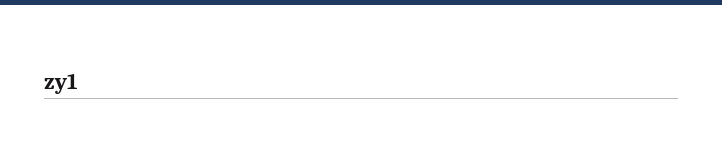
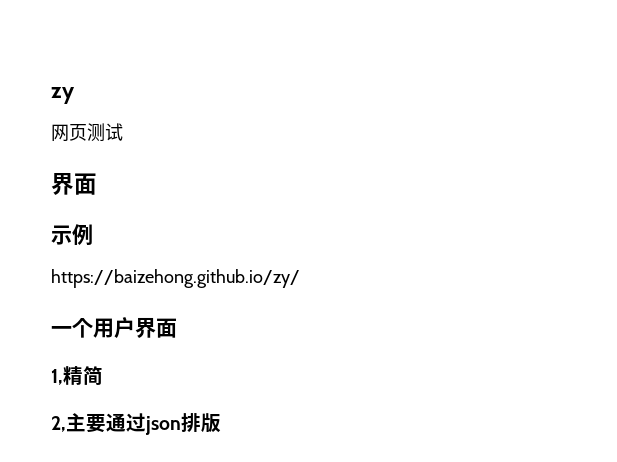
- zy1
+ zy
+ 网页测试
+ 界面
+ 示例
+ https://baizehong.github.io/zy/
+ 一个用户界面
+ 1,精简
+ 2,主要通过json排版

